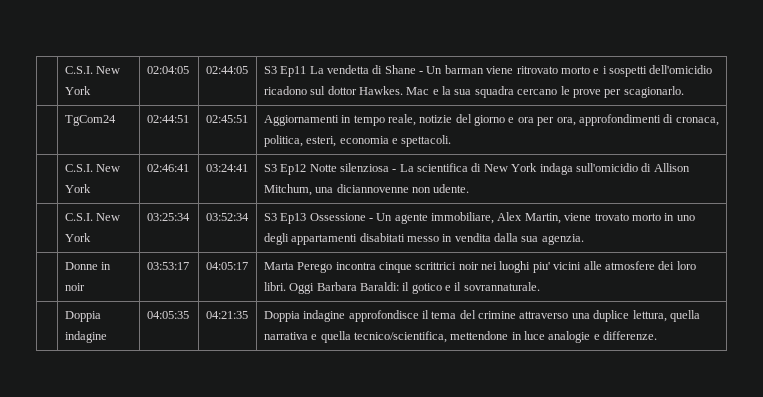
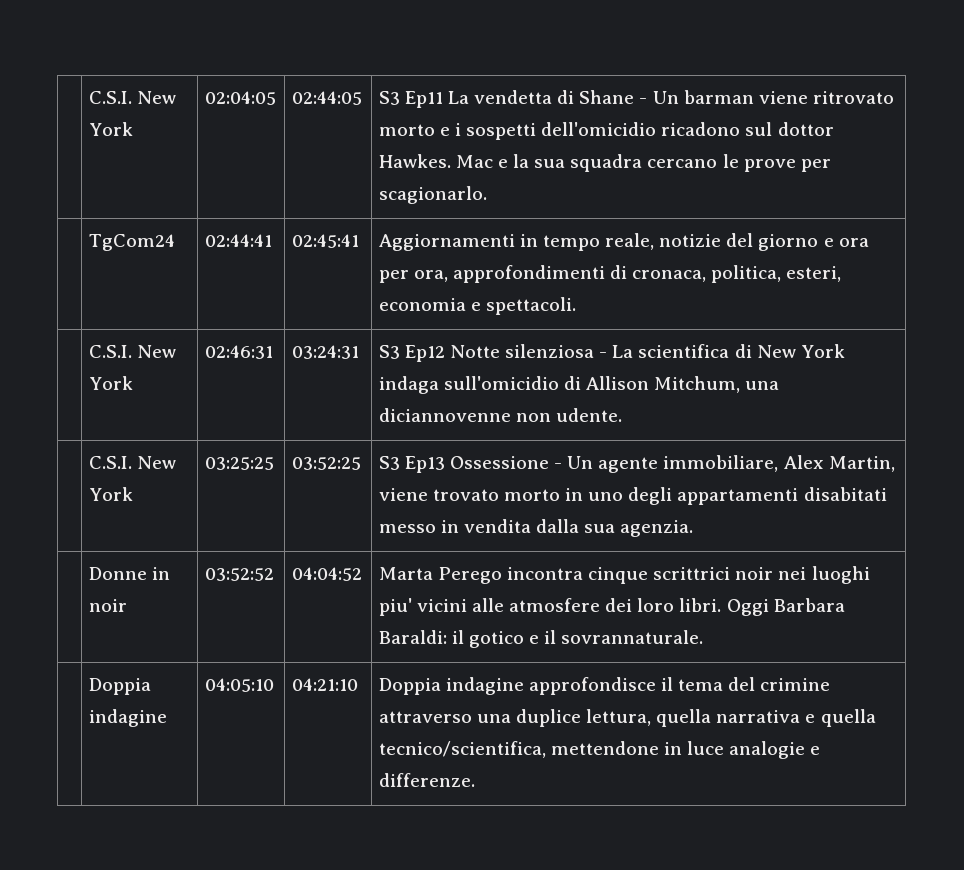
- | TgCom24 | 02:44:51 | 02:45:51 | Aggiornamenti in tempo reale, notizie del giorno e ora per ora, approfondimenti di cronaca, politica, esteri, economia e spettacoli.
+ | TgCom24 | 02:44:41 | 02:45:41 | Aggiornamenti in tempo reale, notizie del giorno e ora per ora, approfondimenti di cronaca, politica, esteri, economia e spettacoli.
- | C.S.I. New York | 02:46:41 | 03:24:41 | S3 Ep12 Notte silenziosa - La scientifica di New York indaga sull'omicidio di Allison Mitchum, una diciannovenne non udente.
+ | C.S.I. New York | 02:46:31 | 03:24:31 | S3 Ep12 Notte silenziosa - La scientifica di New York indaga sull'omicidio di Allison Mitchum, una diciannovenne non udente.
- | C.S.I. New York | 03:25:34 | 03:52:34 | S3 Ep13 Ossessione - Un agente immobiliare, Alex Martin, viene trovato morto in uno degli appartamenti disabitati messo in vendita dalla sua agenzia.
+ | C.S.I. New York | 03:25:25 | 03:52:25 | S3 Ep13 Ossessione - Un agente immobiliare, Alex Martin, viene trovato morto in uno degli appartamenti disabitati messo in vendita dalla sua agenzia.
- | Donne in noir | 03:53:17 | 04:05:17 | Marta Perego incontra cinque scrittrici noir nei luoghi piu' vicini alle atmosfere dei loro libri. Oggi Barbara Baraldi: il gotico e il sovrannaturale.
+ | Donne in noir | 03:52:52 | 04:04:52 | Marta Perego incontra cinque scrittrici noir nei luoghi piu' vicini alle atmosfere dei loro libri. Oggi Barbara Baraldi: il gotico e il sovrannaturale.
- | Doppia indagine | 04:05:35 | 04:21:35 | Doppia indagine approfondisce il tema del crimine attraverso una duplice lettura, quella narrativa e quella tecnico/scientifica, mettendone in luce analogie e differenze.
+ | Doppia indagine | 04:05:10 | 04:21:10 | Doppia indagine approfondisce il tema del crimine attraverso una duplice lettura, quella narrativa e quella tecnico/scientifica, mettendone in luce analogie e differenze.

